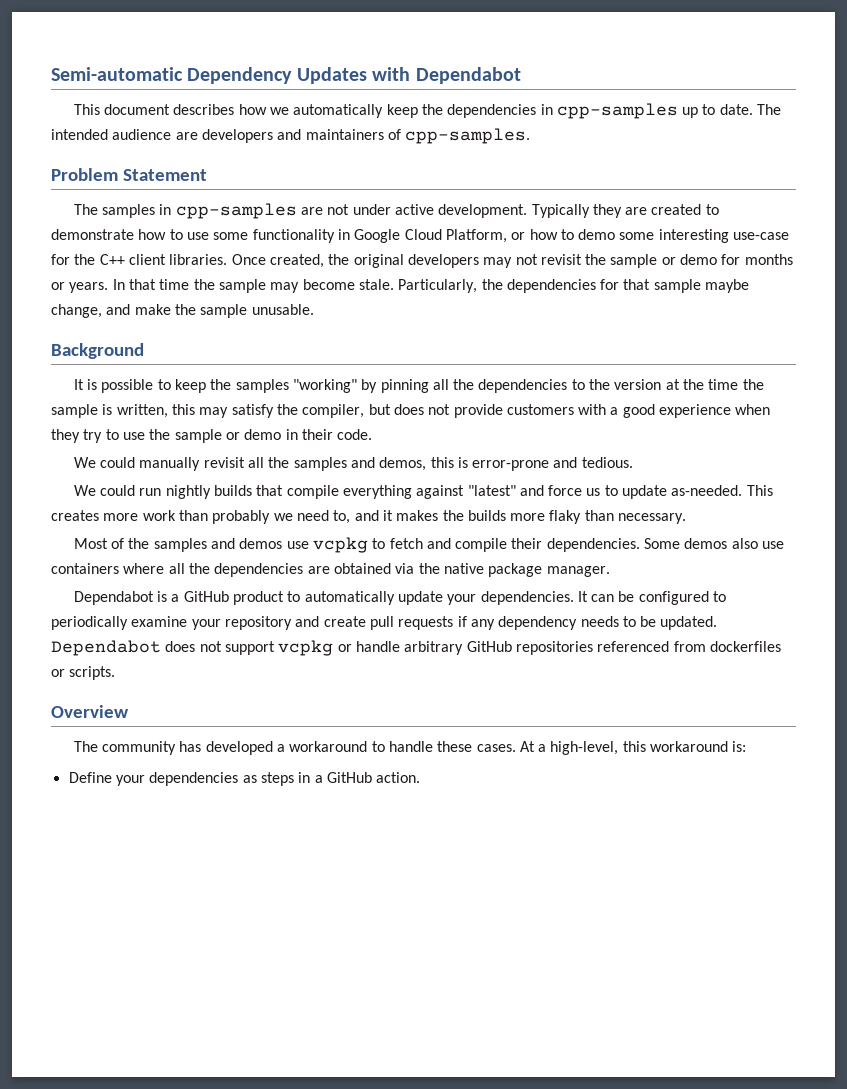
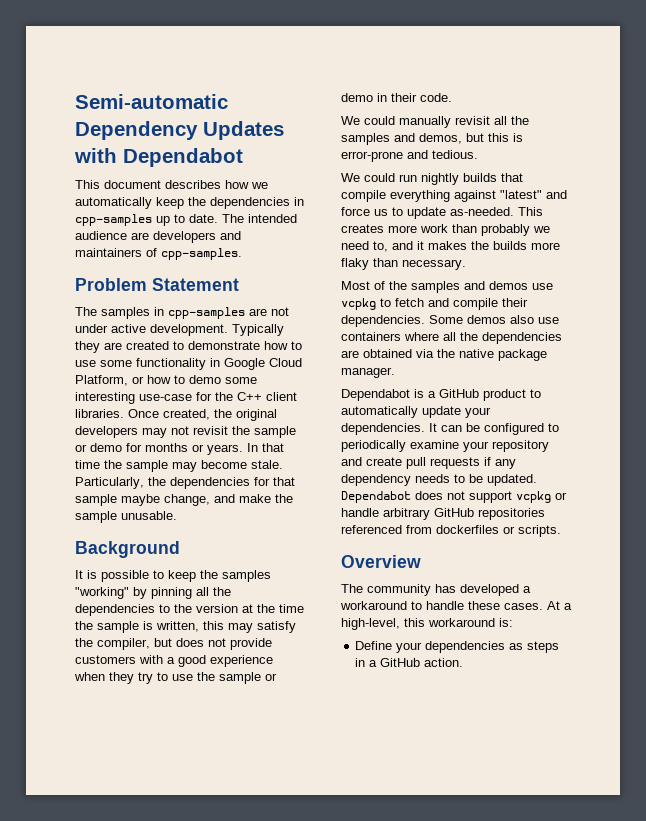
- We could manually revisit all the samples and demos, this is error-prone and tedious.
+ We could manually revisit all the samples and demos, but this is error-prone and tedious.

